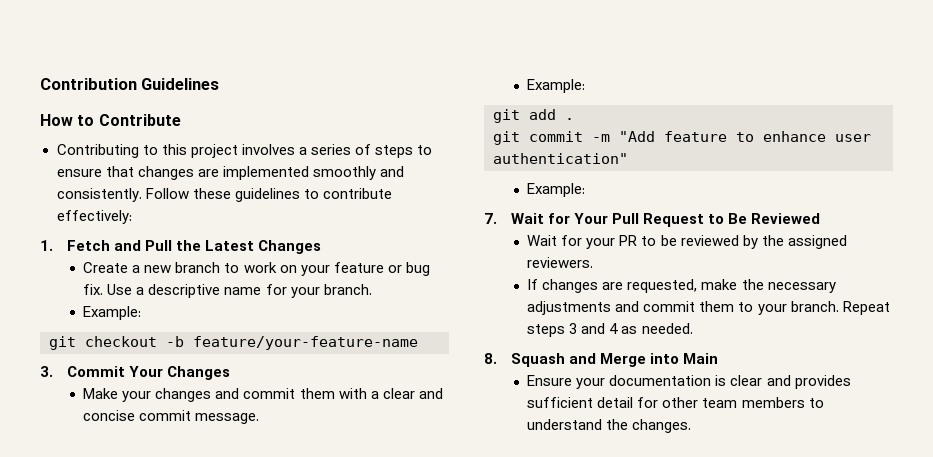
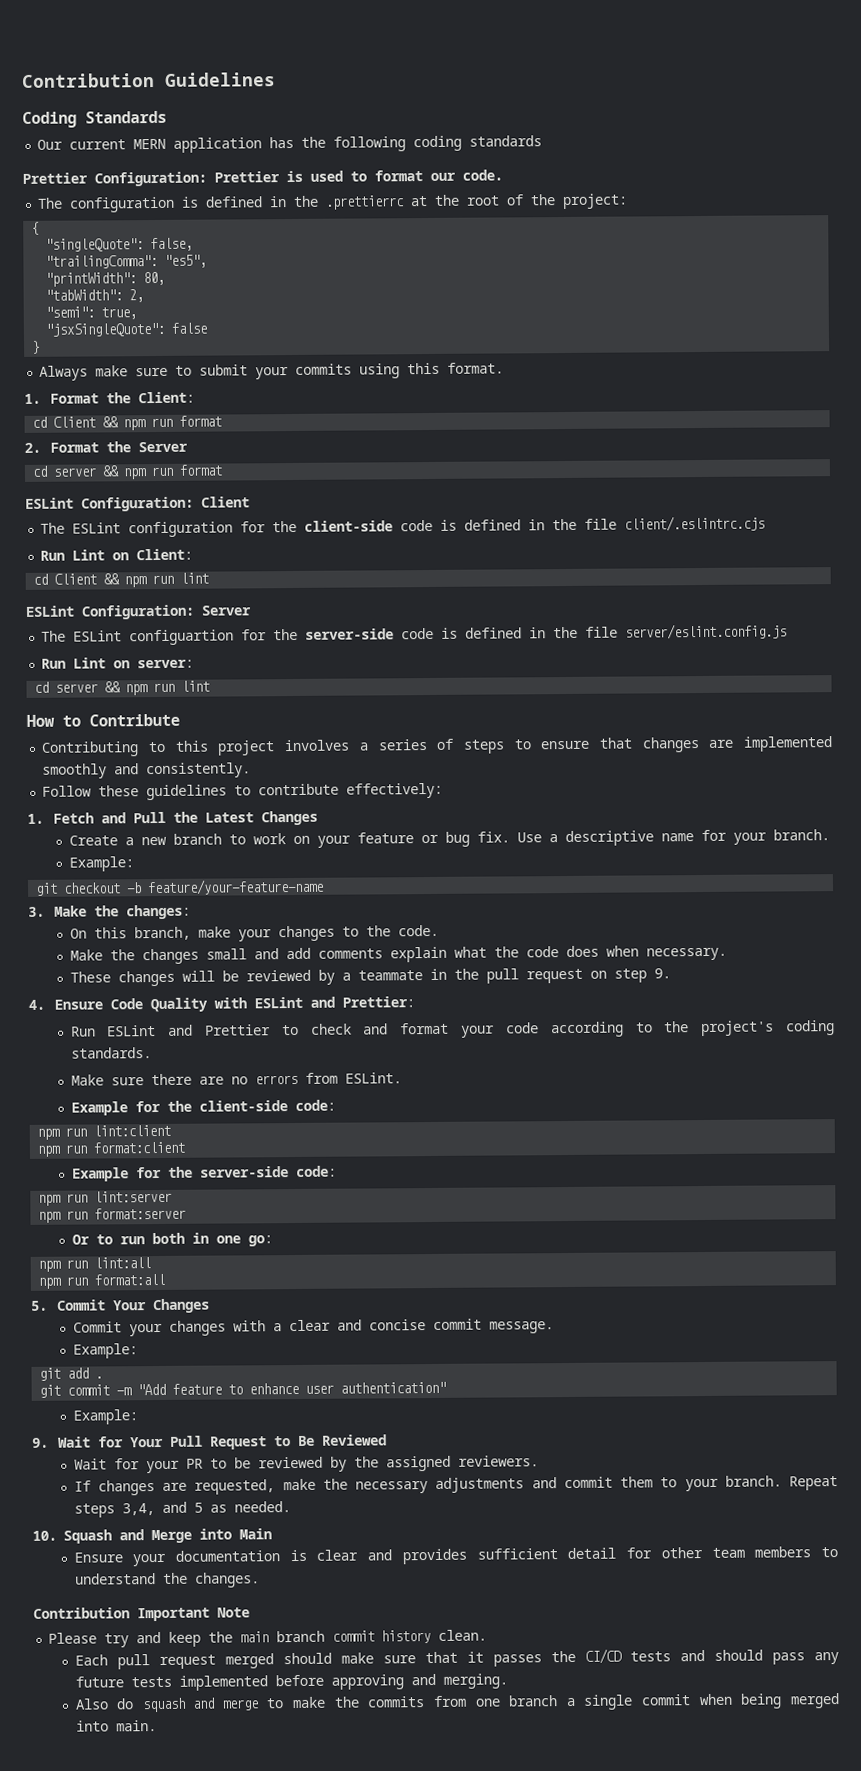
+ Coding Standards
+ Our current MERN application has the following coding standards
+ Prettier Configuration: Prettier is used to format our code.
+ The configuration is defined in the .prettierrc at the root of the project:
+ {
+ "singleQuote": false,
+ "trailingComma": "es5",
+ "printWidth": 80,
+ "tabWidth": 2,
+ "semi": true,
+ "jsxSingleQuote": false
+ }
+ Always make sure to submit your commits using this format.
+ 1. Format the Client:
+ cd Client && npm run format
+ 2. Format the Server
+ cd server && npm run format
+ ESLint Configuration: Client
+ The ESLint configuration for the client-side code is defined in the file client/.eslintrc.cjs
+ Run Lint on Client:
+ cd Client && npm run lint
+ ESLint Configuration: Server
+ The ESLint configuartion for the server-side code is defined in the file server/eslint.config.js
+ Run Lint on server:
+ cd server && npm run lint
- Contributing to this project involves a series of steps to ensure that changes are implemented smoothly and consistently. Follow these guidelines to contribute effectively:
+ Contributing to this project involves a series of steps to ensure that changes are implemented smoothly and consistently.
+ Follow these guidelines to contribute effectively:
- 3. Commit Your Changes
+ 3. Make the changes:
+ On this branch, make your changes to the code.
+ Make the changes small and add comments explain what the code does when necessary.
+ These changes will be reviewed by a teammate in the pull request on step 9.
+ 4. Ensure Code Quality with ESLint and Prettier:
+ Run ESLint and Prettier to check and format your code according to the project's coding standards.
+ Make sure there are no errors from ESLint.
+ Example for the client-side code:
+ npm run lint:client
+ npm run format:client
+ Example for the server-side code:
+ npm run lint:server
+ npm run format:server
+ Or to run both in one go:
+ npm run lint:all
+ npm run format:all
+ 5. Commit Your Changes
- Make your changes and commit them with a clear and concise commit message.
+ Commit your changes with a clear and concise commit message.
- 7. Wait for Your Pull Request to Be Reviewed
+ 9. Wait for Your Pull Request to Be Reviewed
- Repeat steps 3 and 4 as needed.
+ Repeat steps 3,4, and 5 as needed.
- 8. Squash and Merge into Main
+ 10. Squash and Merge into Main
+ Contribution Important Note
+ Please try and keep the main branch commit history clean.
+ Each pull request merged should make sure that it passes the CI/CD tests and should pass any future tests implemented before approving and merging.
+ Also do squash and merge to make the commits from one branch a single commit when being merged into main.

